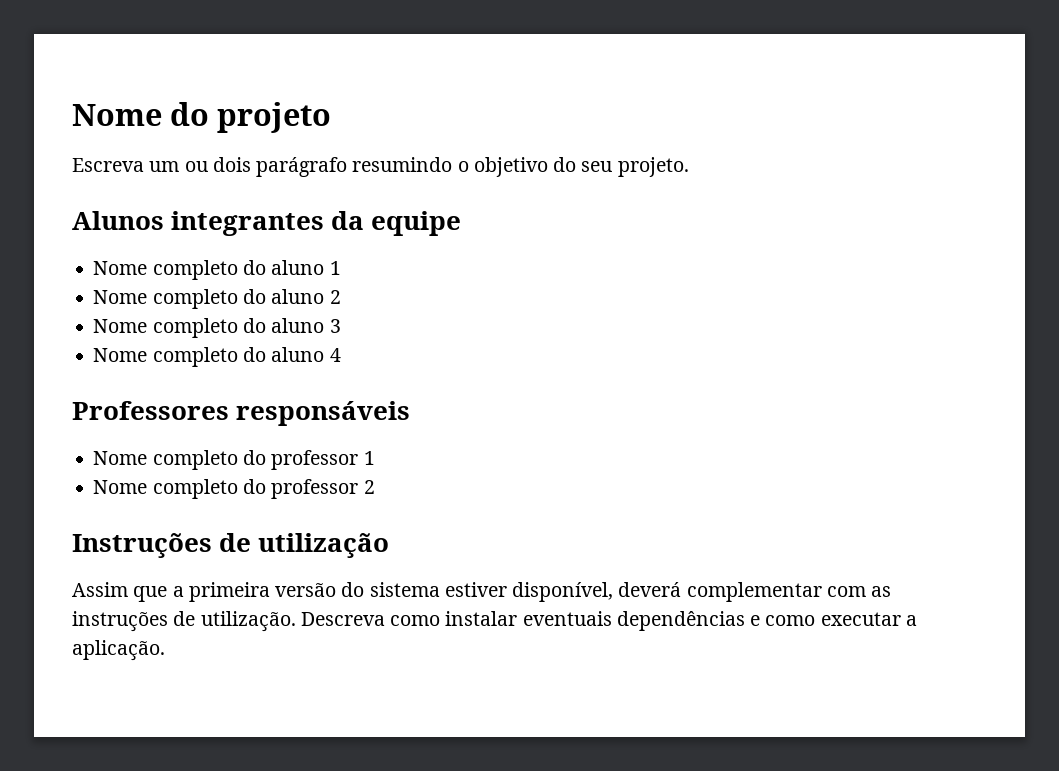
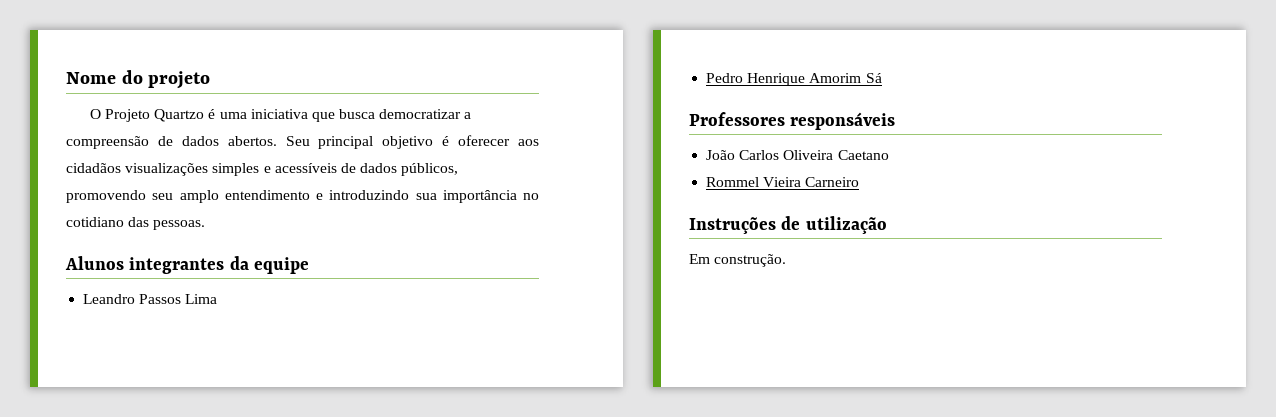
- Escreva um ou dois parágrafo resumindo o objetivo do seu projeto.
+ O Projeto Quartzo é uma iniciativa que busca democratizar a compreensão de dados abertos. Seu principal objetivo é oferecer aos cidadãos visualizações simples e acessíveis de dados públicos, promovendo seu amplo entendimento e introduzindo sua importância no cotidiano das pessoas.
  Alunos integrantes da equipe
- Nome completo do aluno 1
- Nome completo do aluno 2
- Nome completo do aluno 3
- Nome completo do aluno 4
+ Leandro Passos Lima
+ Pedro Henrique Amorim Sá
  Professores responsáveis
- Nome completo do professor 1
- Nome completo do professor 2
+ João Carlos Oliveira Caetano
+ Rommel Vieira Carneiro
  Instruções de utilização
- Assim que a primeira versão do sistema estiver disponível, deverá complementar com as instruções de utilização. Descreva como instalar eventuais dependências e como executar a aplicação.
+ Em construção.

